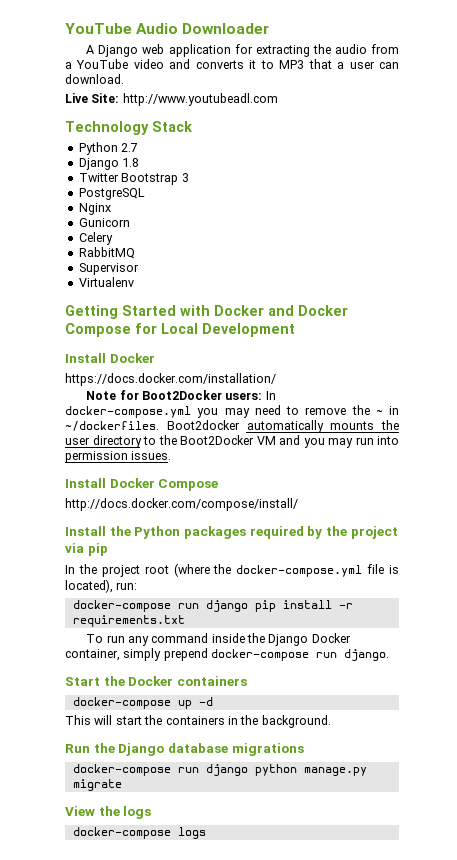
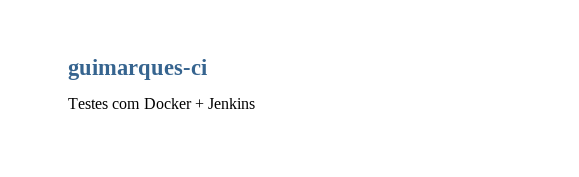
- YouTube Audio Downloader
- A Django web application for extracting the audio from a YouTube video and converts it to MP3 that a user can download.
- Live Site: http://www.youtubeadl.com
- Technology Stack
- Python 2.7
- Django 1.8
- Twitter Bootstrap 3
- PostgreSQL
- Nginx
- Gunicorn
- Celery
- RabbitMQ
- Supervisor
- Virtualenv
- Getting Started with Docker and Docker Compose for Local Development
- Install Docker
- https://docs.docker.com/installation/
- Note for Boot2Docker users: In docker-compose.yml you may need to remove the ~ in ~/dockerfiles. Boot2docker automatically mounts the user directory to the Boot2Docker VM and you may run into permission issues.
- Install Docker Compose
- http://docs.docker.com/compose/install/
- Install the Python packages required by the project via pip
- In the project root (where the docker-compose.yml file is located), run:
- docker-compose run django pip install -r requirements.txt
- To run any command inside the Django Docker container, simply prepend docker-compose run django.
- Start the Docker containers
- docker-compose up -d
- This will start the containers in the background.
- Run the Django database migrations
- docker-compose run django python manage.py migrate
- View the logs
- docker-compose logs
+ guimarques-ci
+ Testes com Docker + Jenkins

